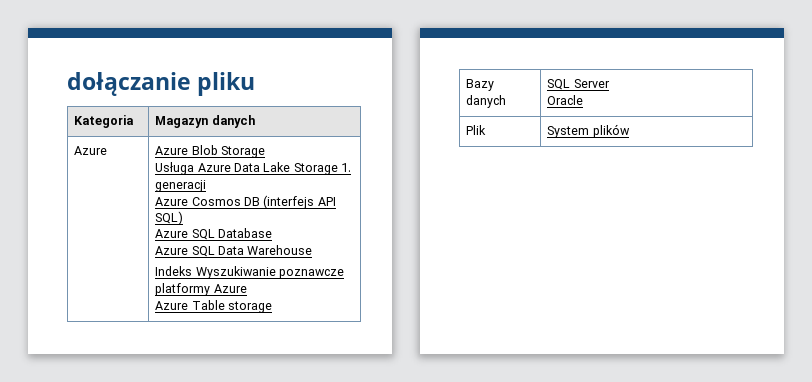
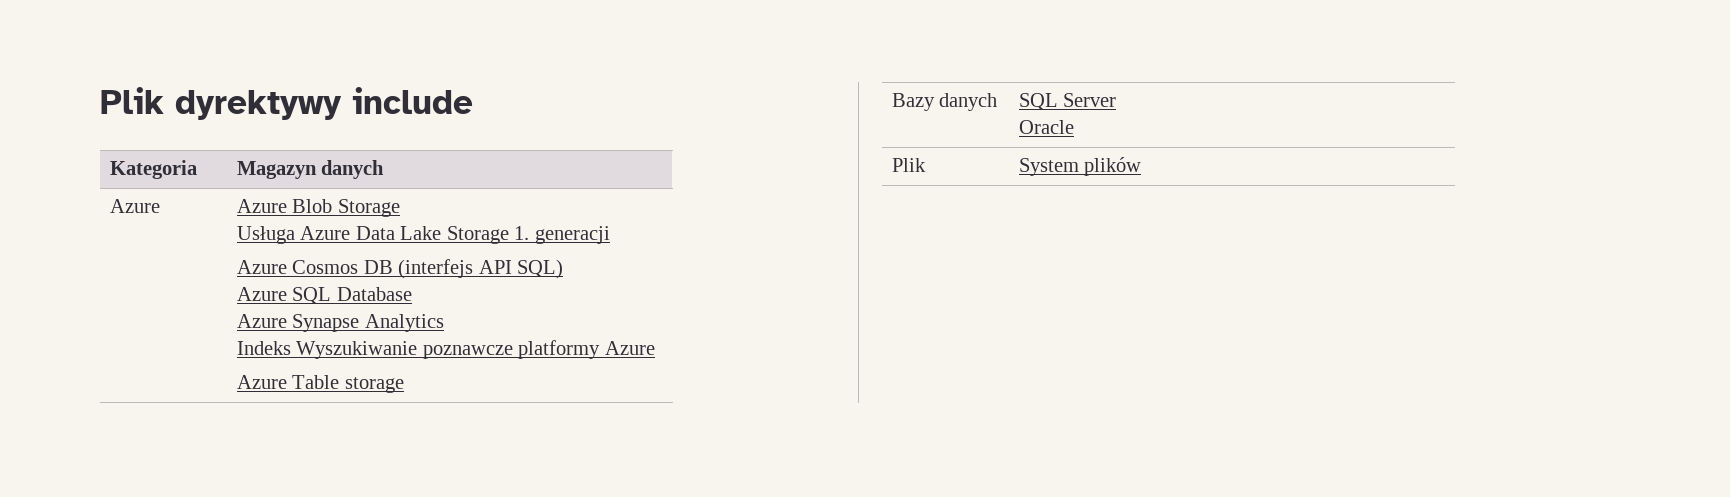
- dołączanie pliku
+ Plik dyrektywy include
  Azure | Azure Blob Storage
  Usługa Azure Data Lake Storage 1. generacji
  Azure Cosmos DB (interfejs API SQL)
  Azure SQL Database
- Azure SQL Data Warehouse
+ Azure Synapse Analytics

